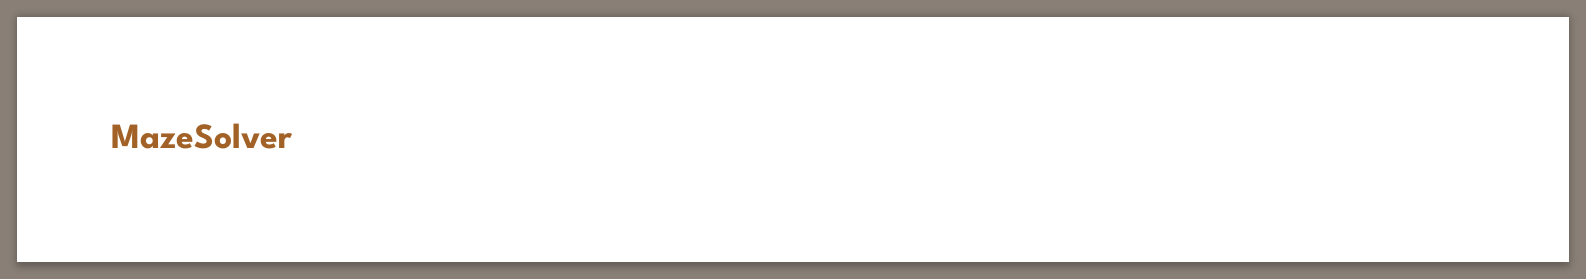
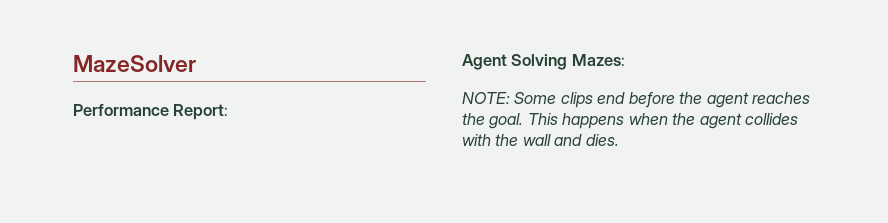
+ Performance Report:
+ Agent Solving Mazes:
+ NOTE: Some clips end before the agent reaches the goal. This happens when the agent collides with the wall and dies.

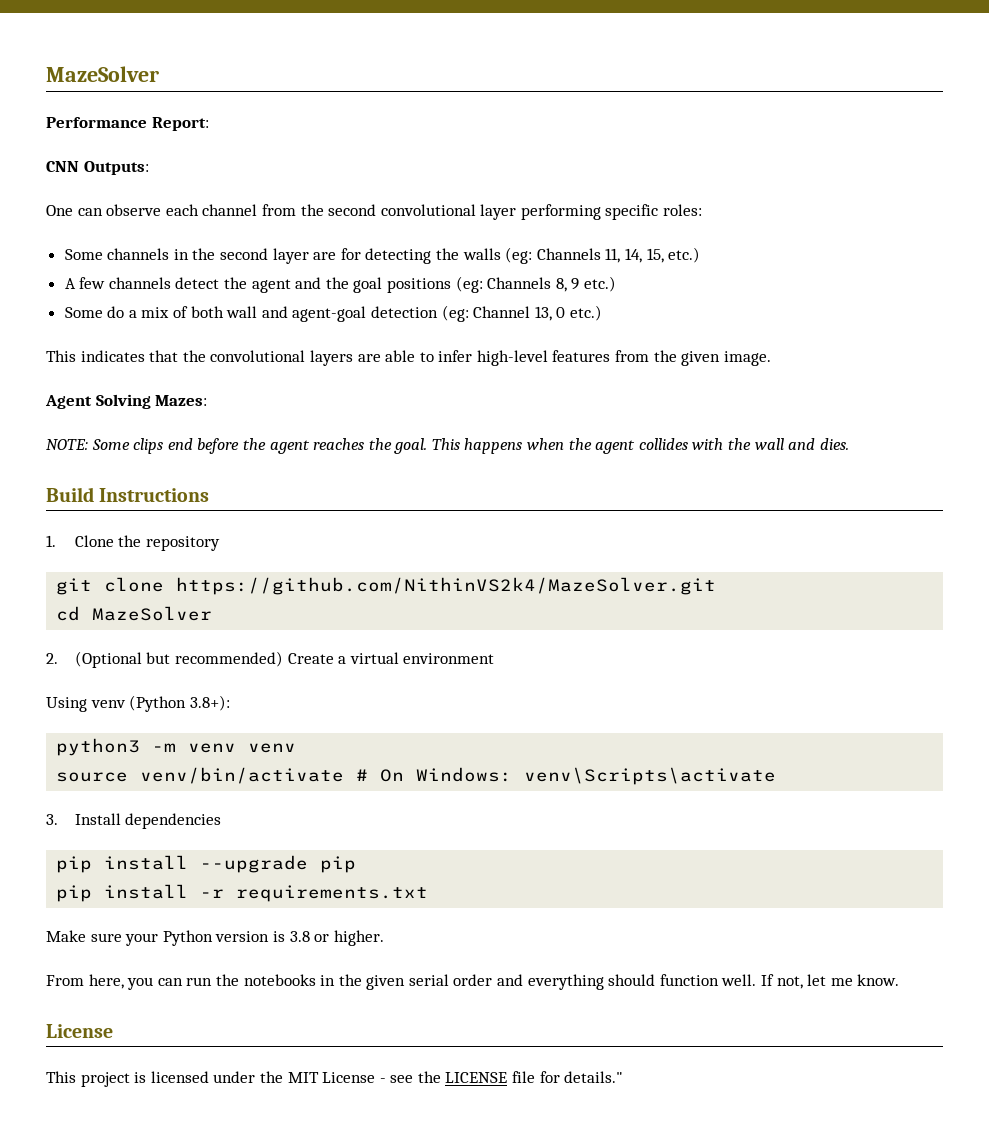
+ CNN Outputs:
+ One can observe each channel from the second convolutional layer performing specific roles:
+ Some channels in the second layer are for detecting the walls (eg: Channels 11, 14, 15, etc.)
+ A few channels detect the agent and the goal positions (eg: Channels 8, 9 etc.)
+ Some do a mix of both wall and agent-goal detection (eg: Channel 13, 0 etc.)
+ This indicates that the convolutional layers are able to infer high-level features from the given image.
+ Build Instructions
+ 1. Clone the repository
+ git clone https://github.com/NithinVS2k4/MazeSolver.git
+ cd MazeSolver
+ 2. (Optional but recommended) Create a virtual environment
+ Using venv (Python 3.8+):
+ python3 -m venv venv
+ source venv/bin/activate # On Windows: venv\Scripts\activate
+ 3. Install dependencies
+ pip install --upgrade pip
+ pip install -r requirements.txt
+ Make sure your Python version is 3.8 or higher.
+ From here, you can run the notebooks in the given serial order and everything should function well. If not, let me know.
+ License
+ This project is licensed under the MIT License - see the LICENSE file for details."

